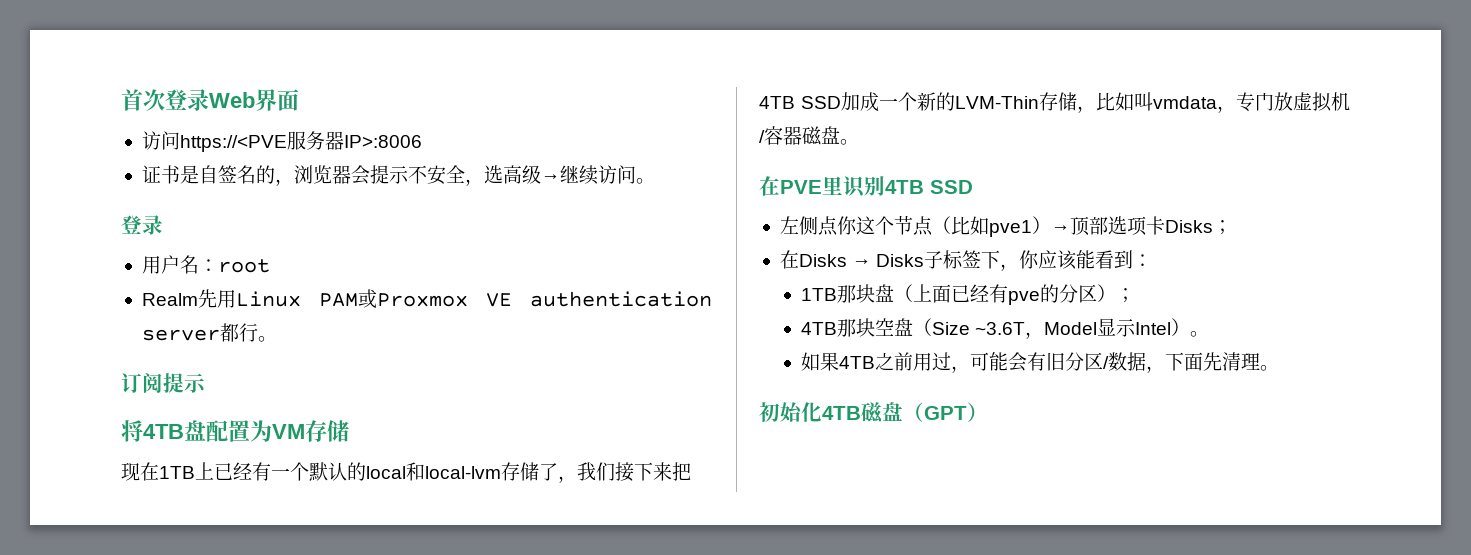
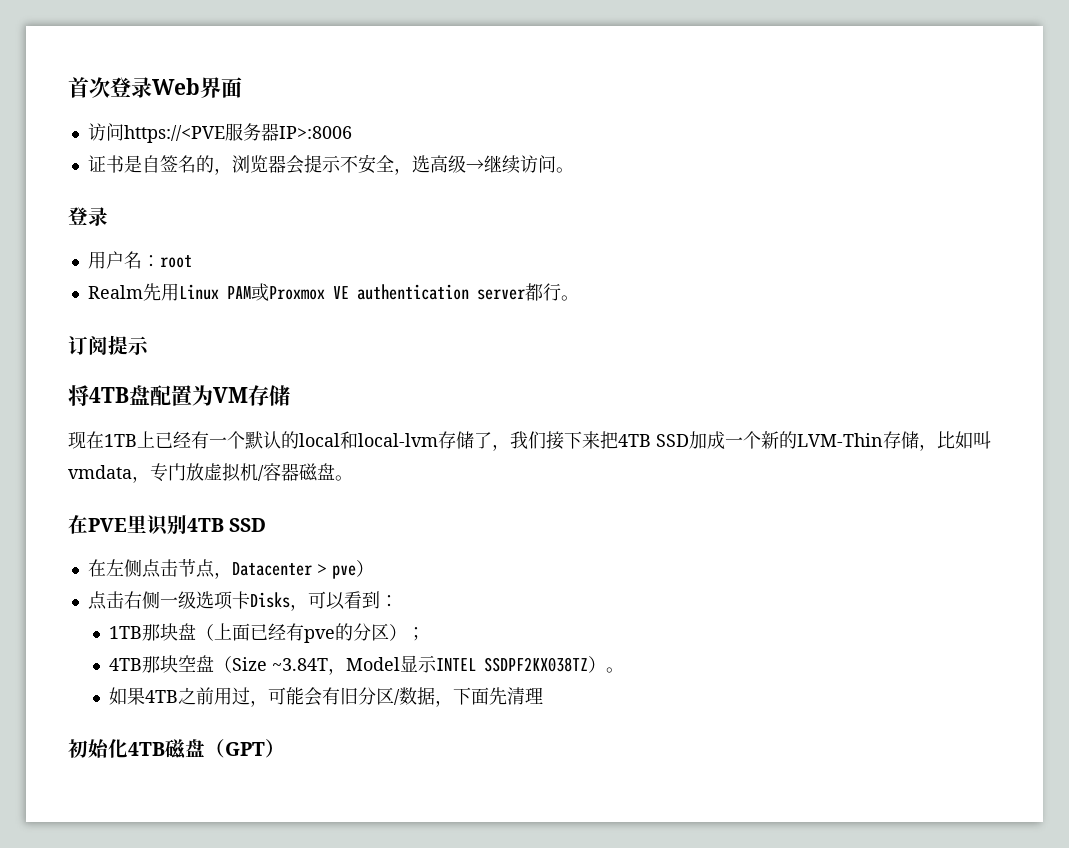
- 左侧点你这个节点（比如pve1）→顶部选项卡Disks；
- 在Disks → Disks子标签下，你应该能看到：
+ 在左侧点击节点，Datacenter > pve）
+ 点击右侧一级选项卡Disks，可以看到：
- 4TB那块空盘（Size ~3.6T，Model显示Intel）。
+ 4TB那块空盘（Size ~3.84T，Model显示INTEL SSDPF2KX038TZ）。
- 如果4TB之前用过，可能会有旧分区/数据，下面先清理。
+ 如果4TB之前用过，可能会有旧分区/数据，下面先清理

